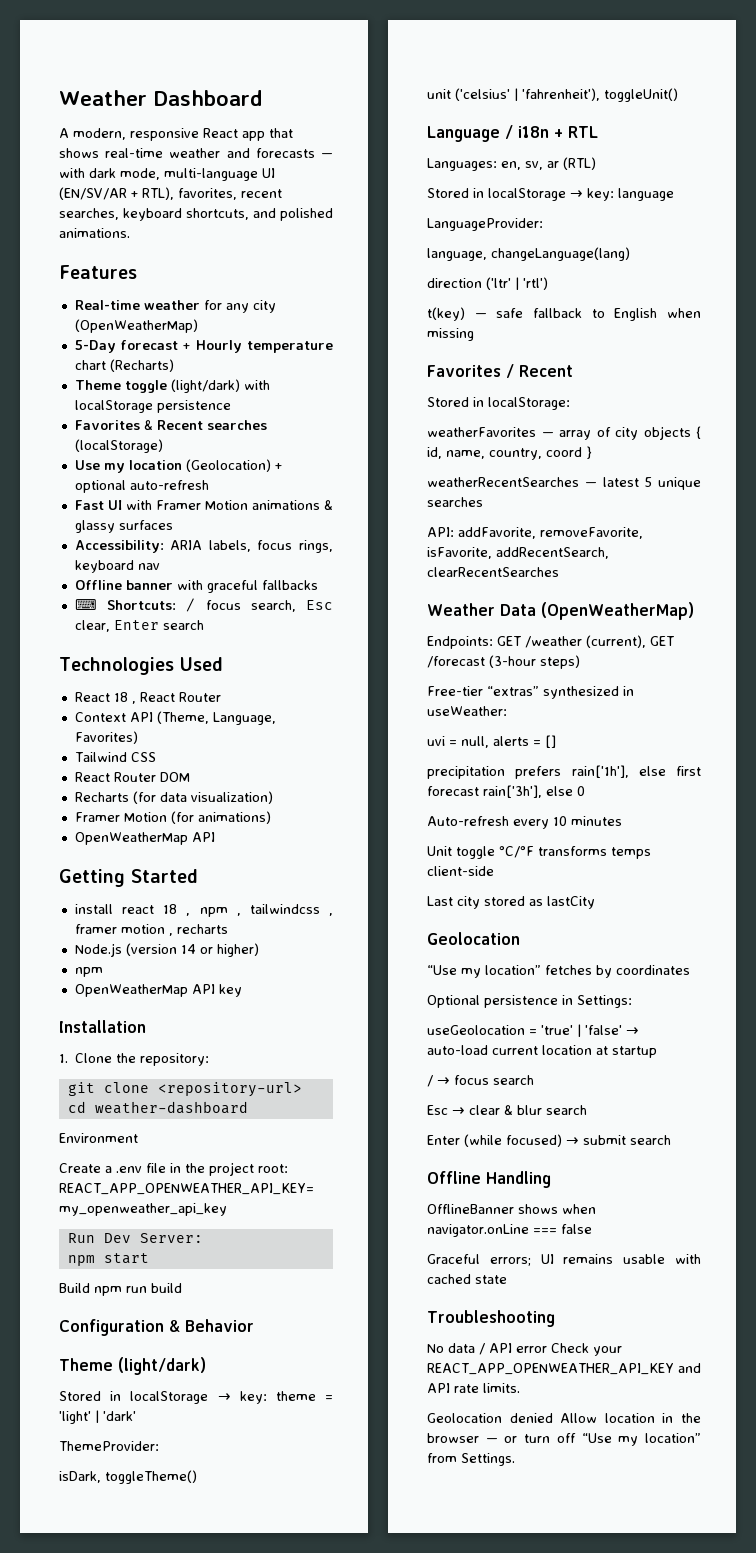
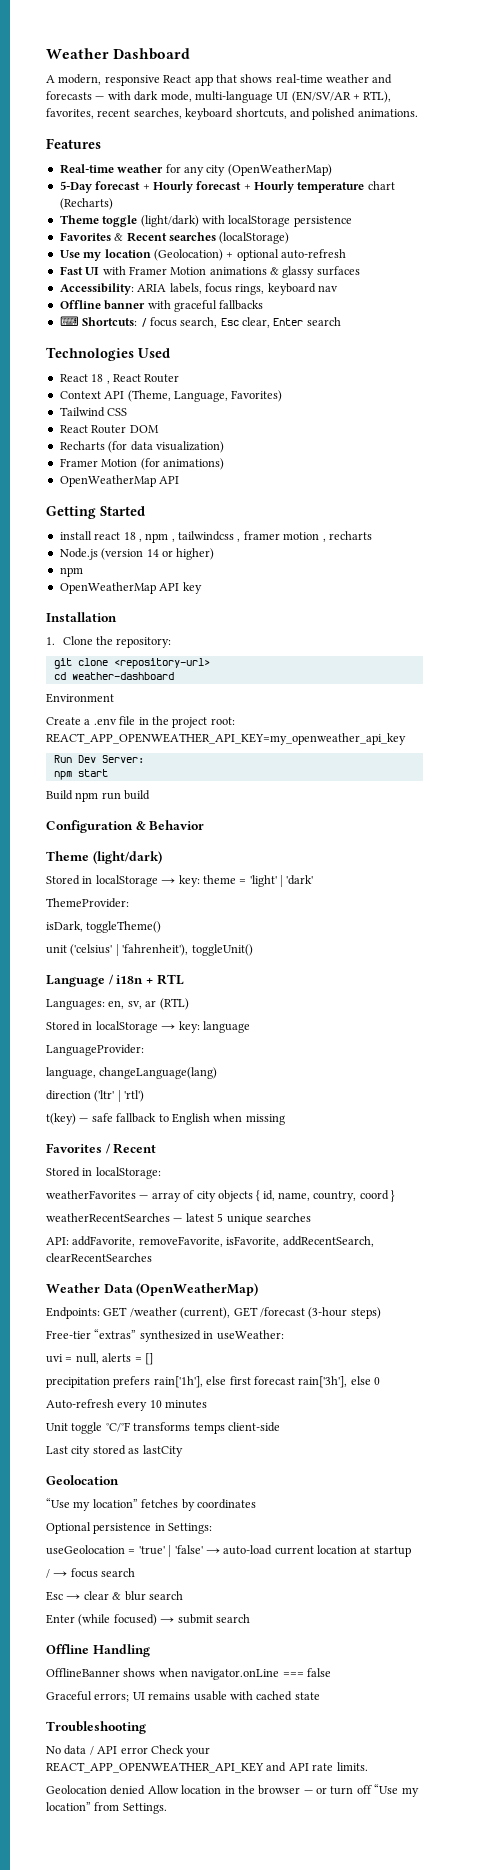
- 5-Day forecast + Hourly temperature chart (Recharts)
+ 5-Day forecast + Hourly forecast + Hourly temperature chart (Recharts)

